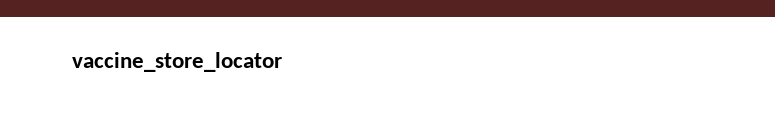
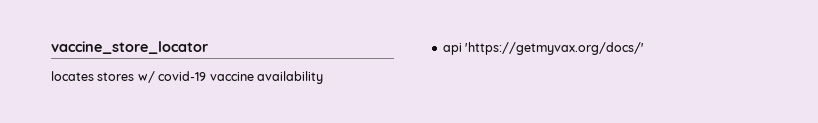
+ locates stores w/ covid-19 vaccine availability
+ api 'https://getmyvax.org/docs/'

